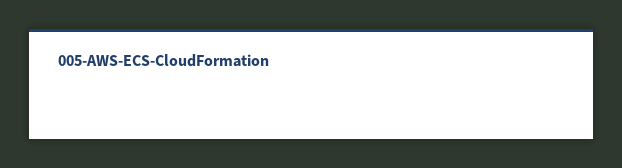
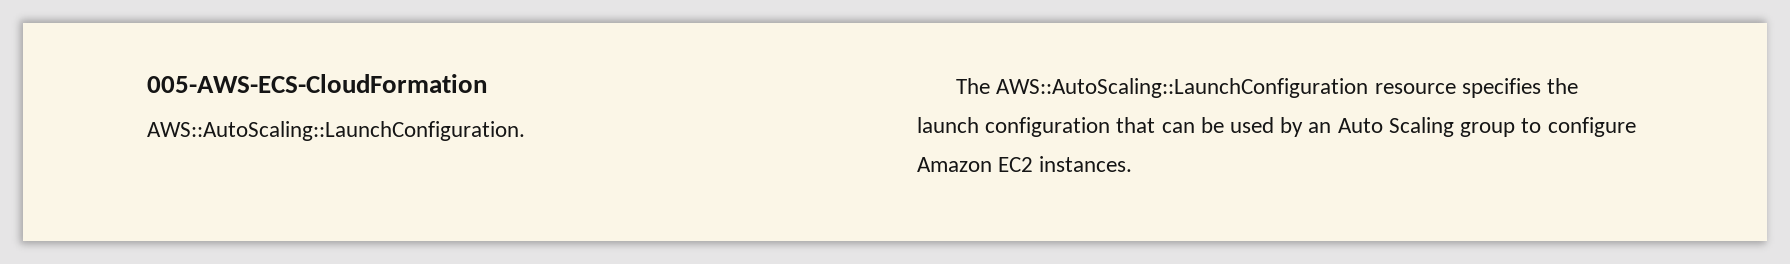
+ AWS::AutoScaling::LaunchConfiguration.
+ The AWS::AutoScaling::LaunchConfiguration resource specifies the launch configuration that can be used by an Auto Scaling group to configure Amazon EC2 instances.

